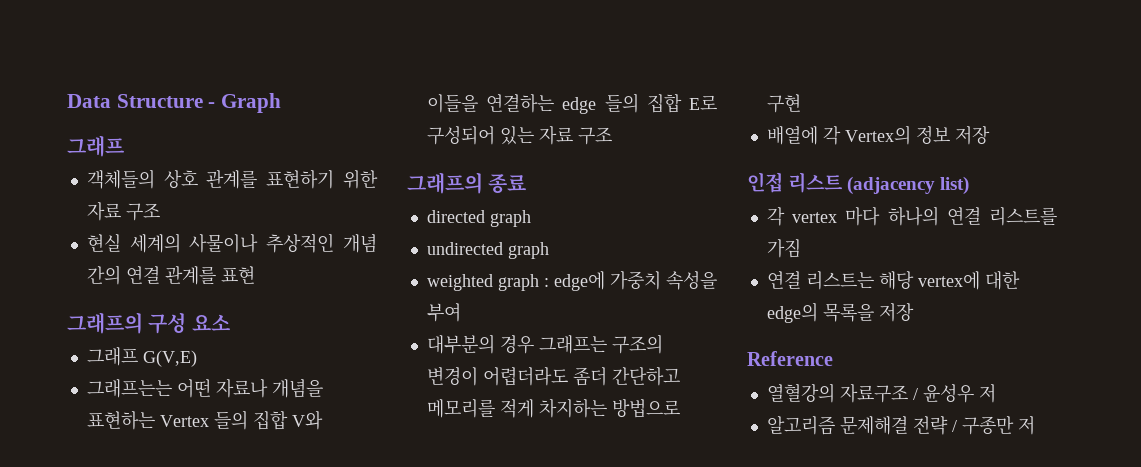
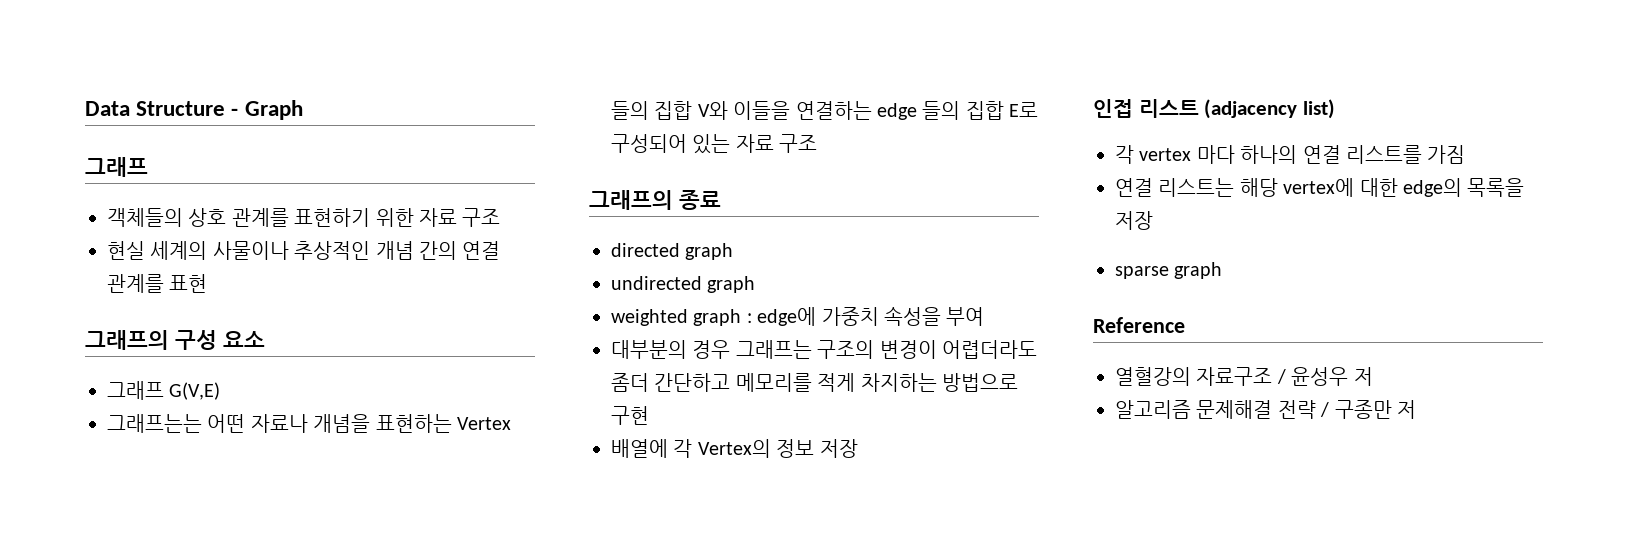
+ sparse graph

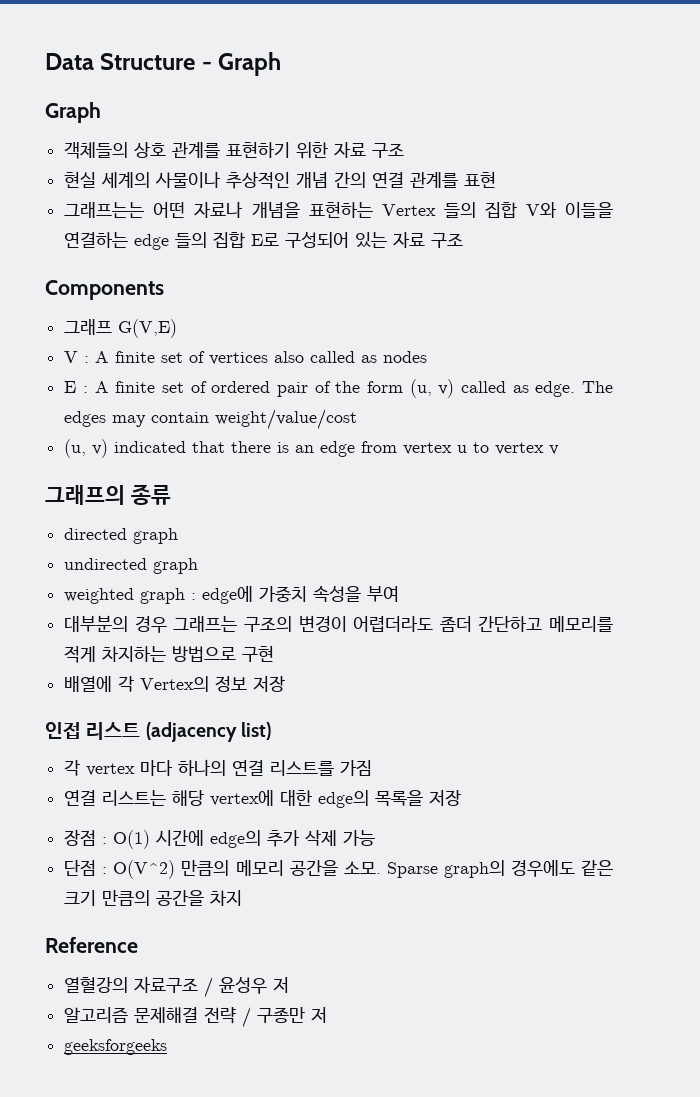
  Data Structure - Graph
- 그래프
+ Graph
- 그래프의 구성 요소
- 그래프 G(V,E)
- 그래프의 종료
+ Components
+ 그래프 G(V,E)
+ V : A finite set of vertices also called as nodes
+ E : A finite set of ordered pair of the form (u, v) called as edge. The edges may contain weight/value/cost
+ (u, v) indicated that there is an edge from vertex u to vertex v
+ 그래프의 종류
- sparse graph
+ 장점 : O(1) 시간에 edge의 추가 삭제 가능
+ 단점 : O(V^2) 만큼의 메모리 공간을 소모. Sparse graph의 경우에도 같은 크기 만큼의 공간을 차지
+ geeksforgeeks

